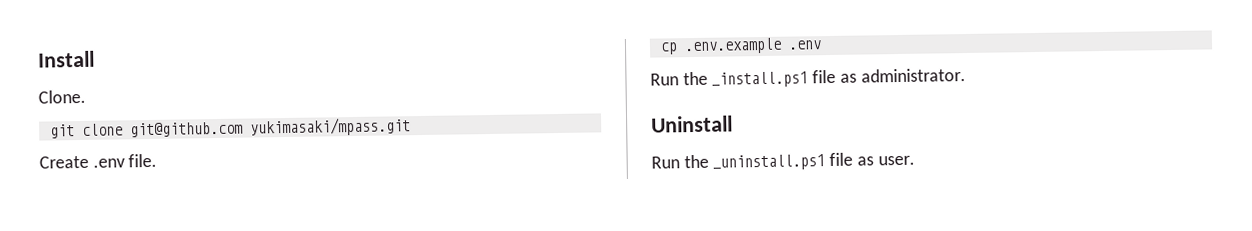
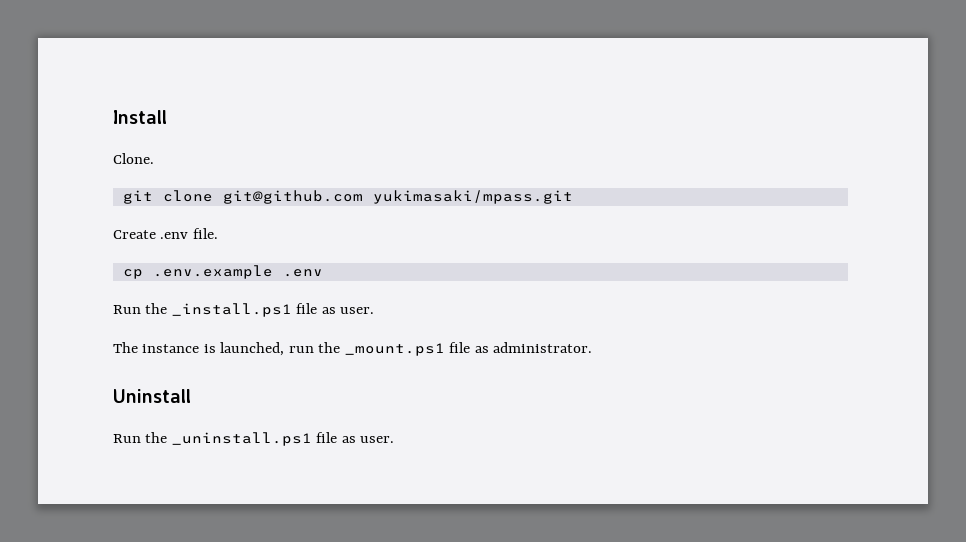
- Run the _install.ps1 file as administrator.
+ Run the _install.ps1 file as user.
+ The instance is launched, run the _mount.ps1 file as administrator.

